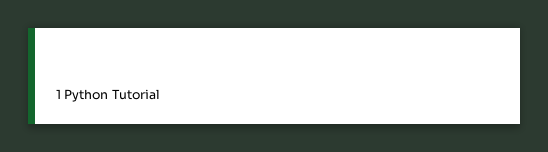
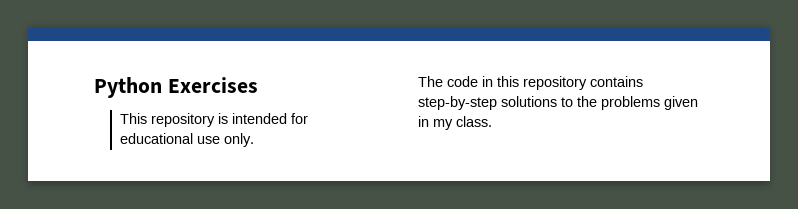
- 1 Python Tutorial
+ Python Exercises
+ This repository is intended for educational use only.
+ The code in this repository contains step-by-step solutions to the problems given in my class.

